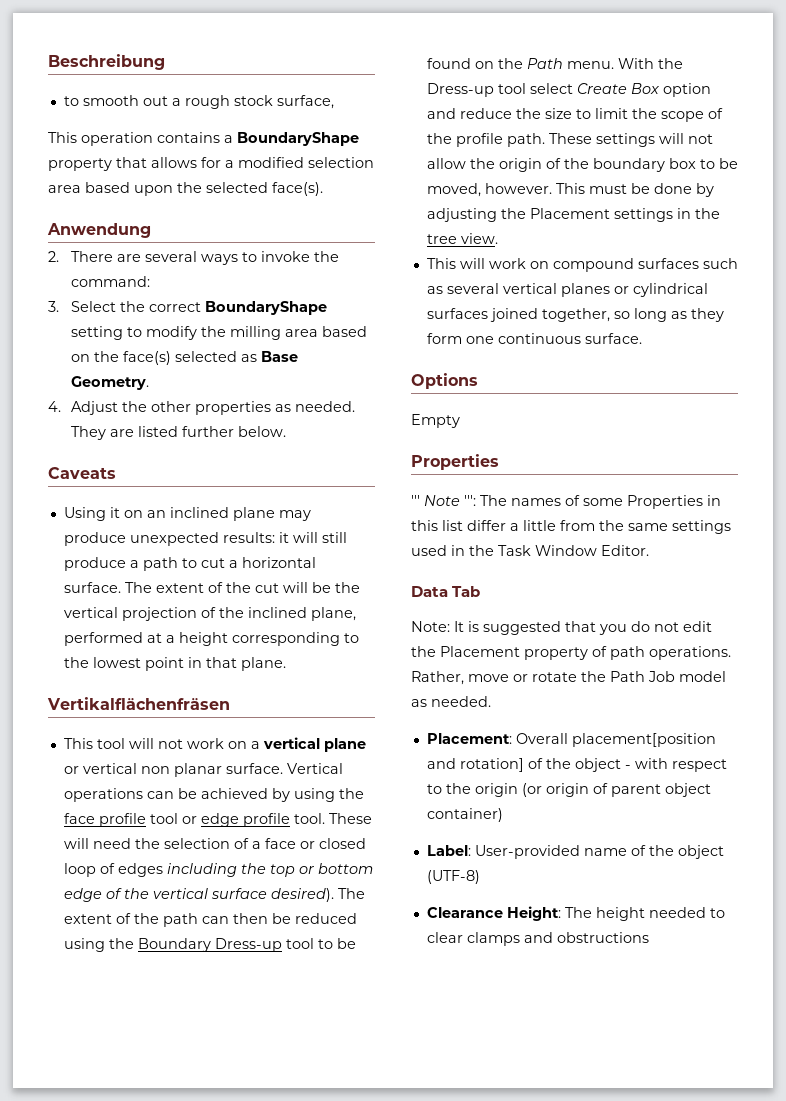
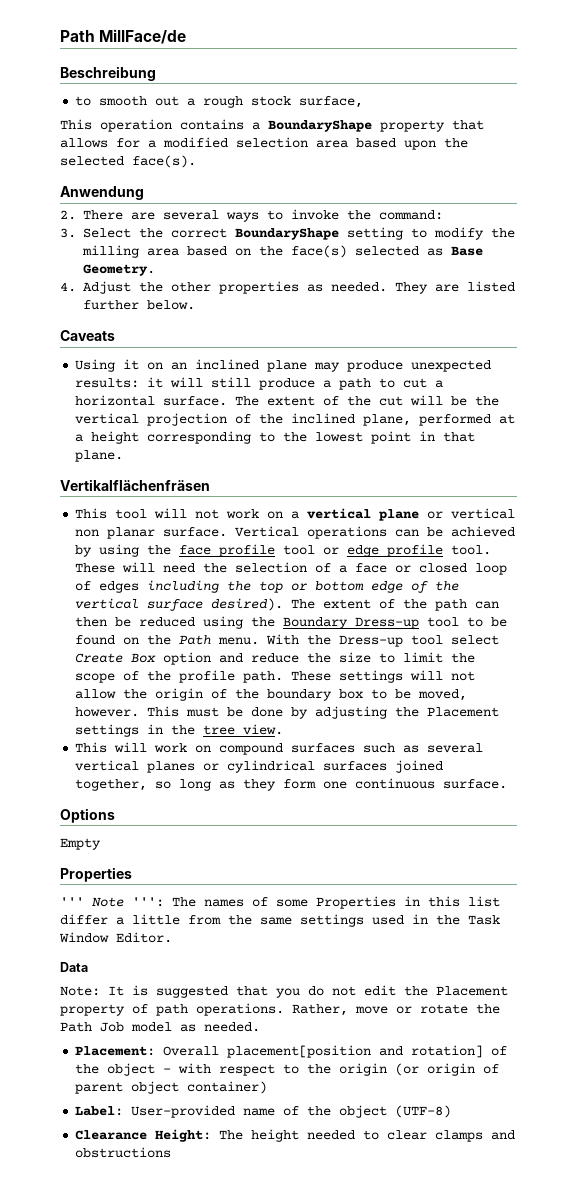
+ Path MillFace/de
- Data Tab
+ Data

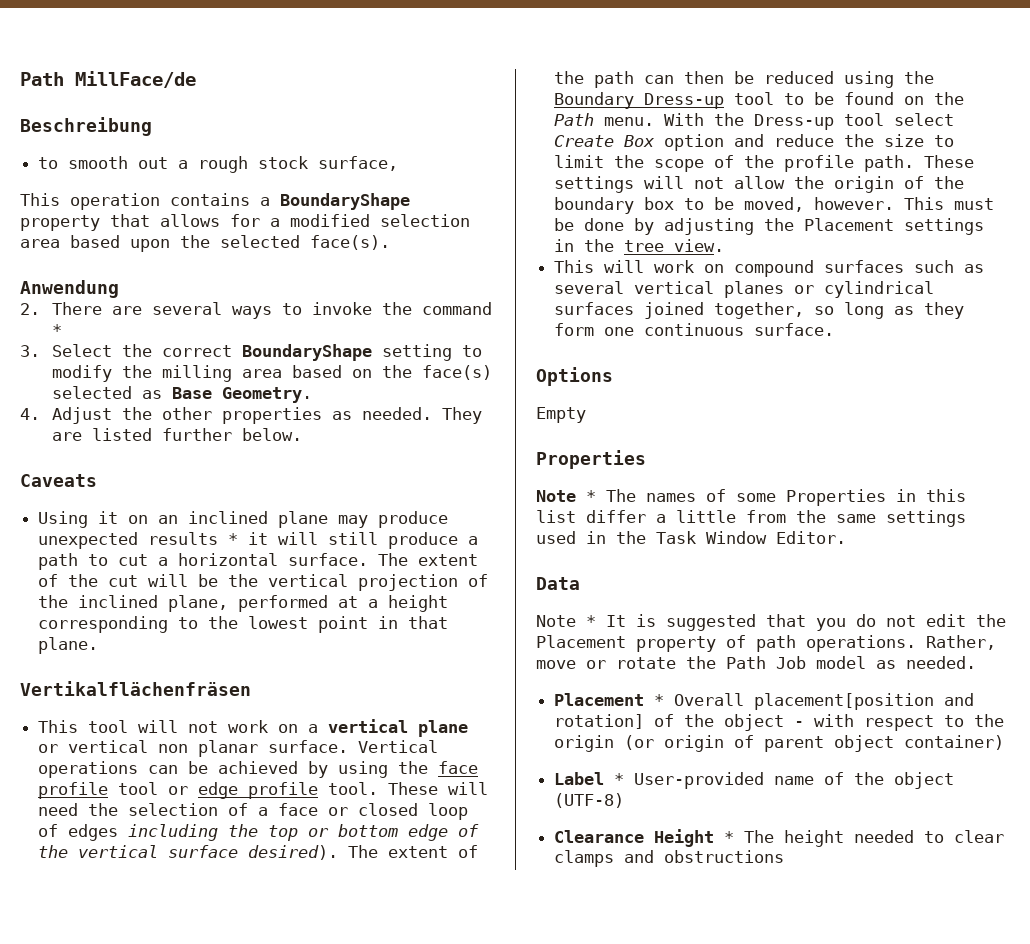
- 2. There are several ways to invoke the command:
+ 2. There are several ways to invoke the command *
- Using it on an inclined plane may produce unexpected results: it will still produce a path to cut a horizontal surface.
+ Using it on an inclined plane may produce unexpected results * it will still produce a path to cut a horizontal surface.
- ''' Note ''': The names of some Properties in this list differ a little from the same settings used in the Task Window Editor.
+ Note * The names of some Properties in this list differ a little from the same settings used in the Task Window Editor.
- Note: It is suggested that you do not edit the Placement property of path operations.
+ Note * It is suggested that you do not edit the Placement property of path operations.
- Placement: Overall placement[position and rotation] of the object - with respect to the origin (or origin of parent object container)
+ Placement * Overall placement[position and rotation] of the object - with respect to the origin (or origin of parent object container)
- Label: User-provided name of the object (UTF-8)
+ Label * User-provided name of the object (UTF-8)
- Clearance Height: The height needed to clear clamps and obstructions
+ Clearance Height * The height needed to clear clamps and obstructions

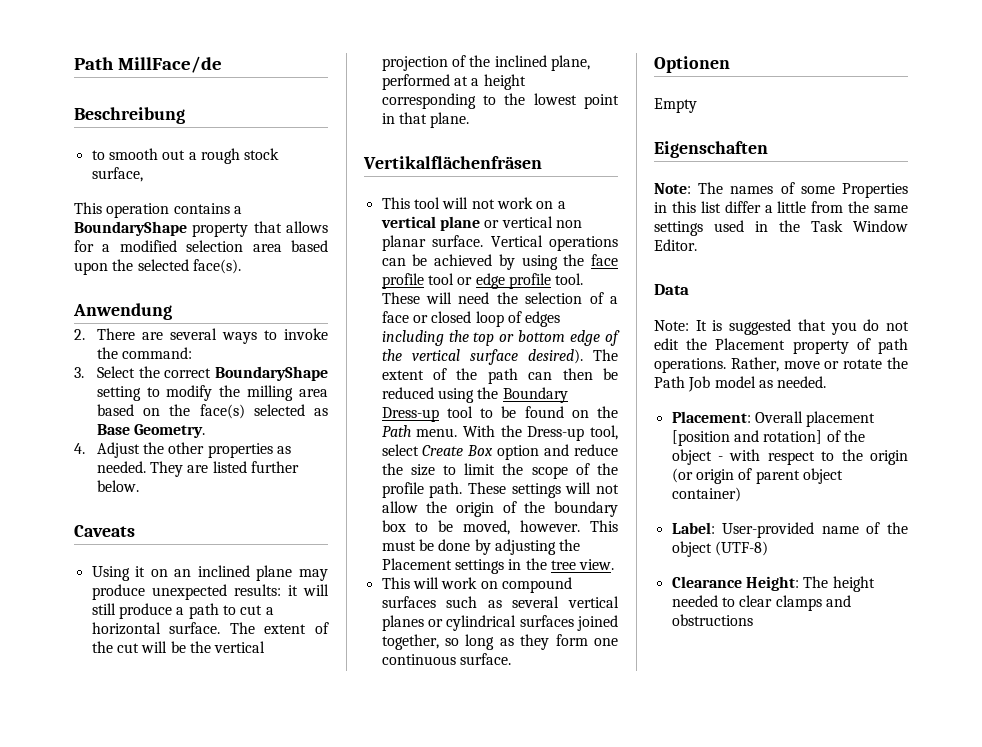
- 2. There are several ways to invoke the command *
+ 2. There are several ways to invoke the command:
- Using it on an inclined plane may produce unexpected results * it will still produce a path to cut a horizontal surface.
+ Using it on an inclined plane may produce unexpected results: it will still produce a path to cut a horizontal surface.
- With the Dress-up tool select Create Box option and reduce the size to limit the scope of the profile path.
+ With the Dress-up tool, select Create Box option and reduce the size to limit the scope of the profile path.
- Options
+ Optionen
  Empty
- Properties
- Note * The names of some Properties in this list differ a little from the same settings used in the Task Window Editor.
+ Eigenschaften
+ Note: The names of some Properties in this list differ a little from the same settings used in the Task Window Editor.
- Note * It is suggested that you do not edit the Placement property of path operations.
+ Note: It is suggested that you do not edit the Placement property of path operations.
- Placement * Overall placement[position and rotation] of the object - with respect to the origin (or origin of parent object container)
+ Placement: Overall placement [position and rotation] of the object - with respect to the origin (or origin of parent object container)
- Label * User-provided name of the object (UTF-8)
+ Label: User-provided name of the object (UTF-8)
- Clearance Height * The height needed to clear clamps and obstructions
+ Clearance Height: The height needed to clear clamps and obstructions

